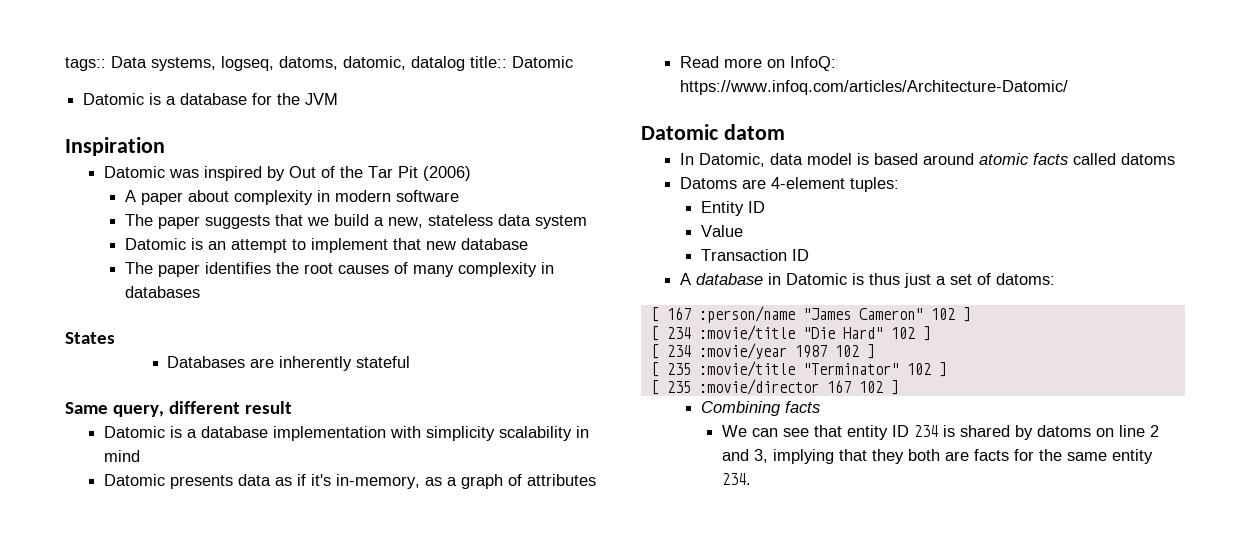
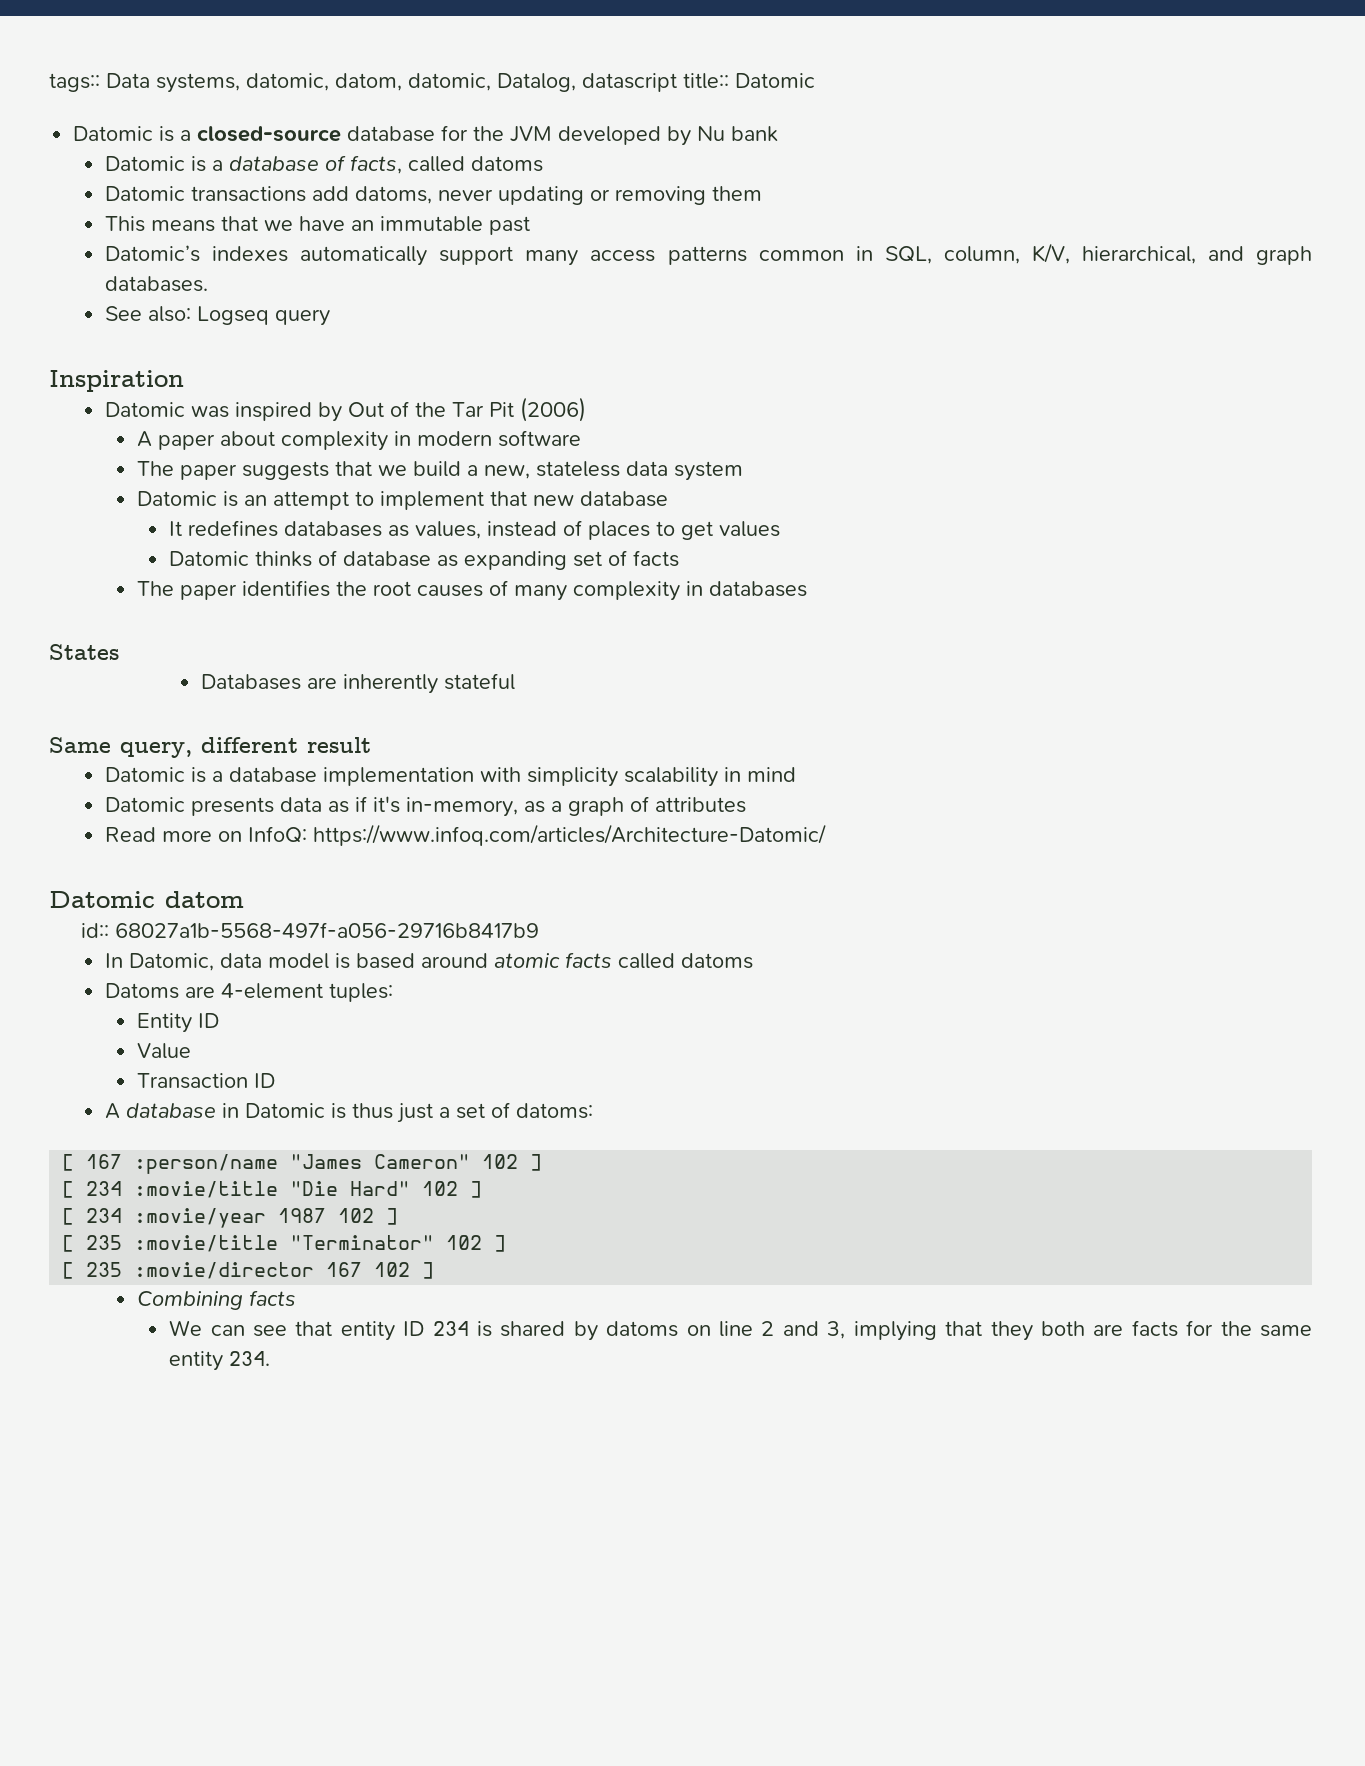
- tags:: Data systems, logseq, datoms, datomic, datalog title:: Datomic
+ tags:: Data systems, datomic, datom, datomic, Datalog, datascript title:: Datomic
- Datomic is a database for the JVM
+ Datomic is a closed-source database for the JVM developed by Nu bank
+ Datomic is a database of facts, called datoms
+ Datomic transactions add datoms, never updating or removing them
+ This means that we have an immutable past
+ Datomic’s indexes automatically support many access patterns common in SQL, column, K/V, hierarchical, and graph databases.
+ See also: Logseq query
+ It redefines databases as values, instead of places to get values
+ Datomic thinks of database as expanding set of facts
+ id:: 68027a1b-5568-497f-a056-29716b8417b9

